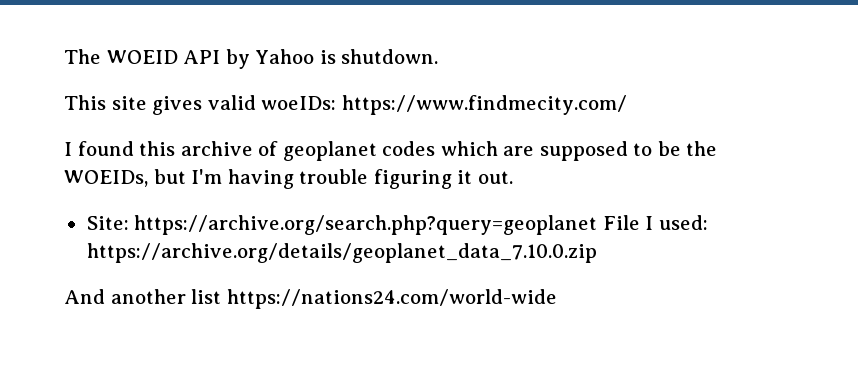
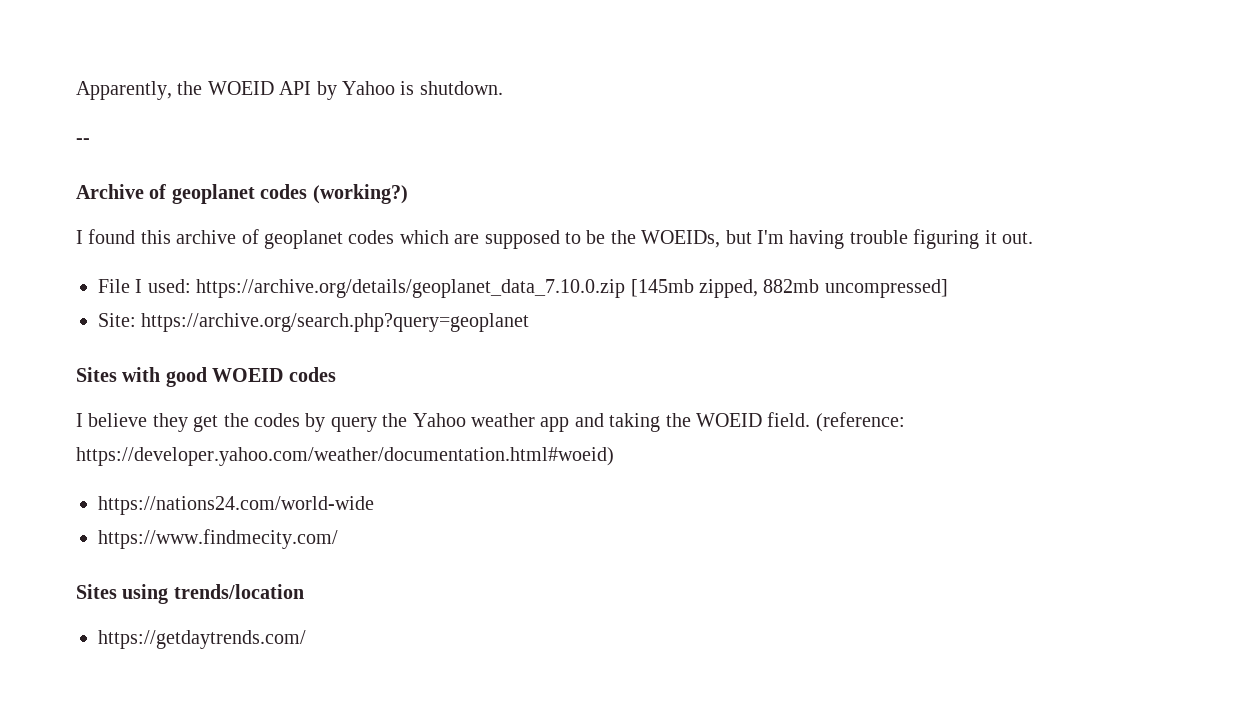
- The WOEID API by Yahoo is shutdown.
+ Apparently, the WOEID API by Yahoo is shutdown.
- This site gives valid woeIDs: https://www.findmecity.com/
+ --
+ Archive of geoplanet codes (working?)
- Site: https://archive.org/search.php?query=geoplanet File I used: https://archive.org/details/geoplanet_data_7.10.0.zip
- And another list https://nations24.com/world-wide
+ File I used: https://archive.org/details/geoplanet_data_7.10.0.zip [145mb zipped, 882mb uncompressed]
+ Site: https://archive.org/search.php?query=geoplanet
+ Sites with good WOEID codes
+ I believe they get the codes by query the Yahoo weather app and taking the WOEID field. (reference: https://developer.yahoo.com/weather/documentation.html#woeid)
+ https://nations24.com/world-wide
+ https://www.findmecity.com/
+ Sites using trends/location
+ https://getdaytrends.com/

